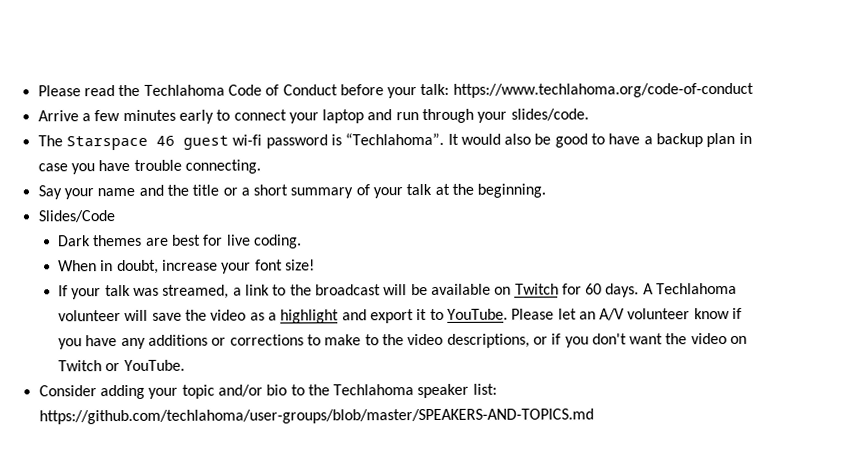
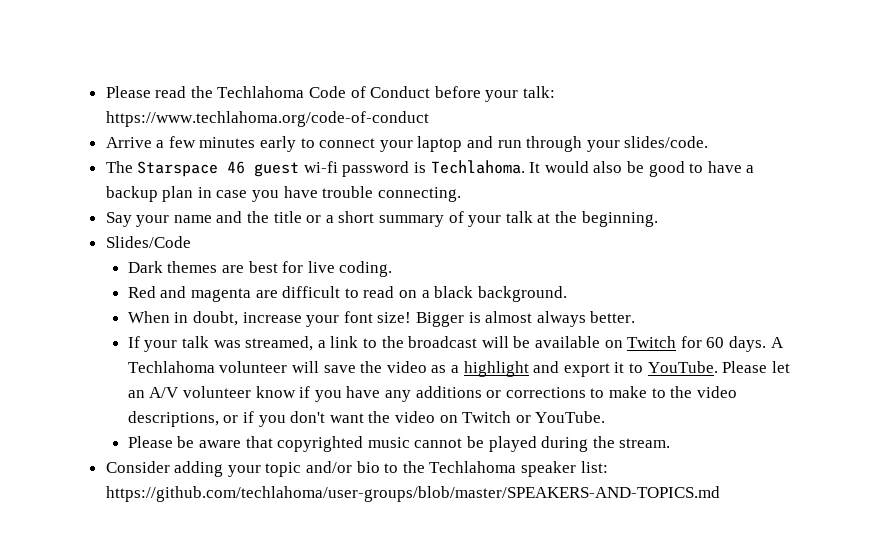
- The Starspace 46 guest wi-fi password is “Techlahoma”.
+ The Starspace 46 guest wi-fi password is Techlahoma.
+ Red and magenta are difficult to read on a black background.
+ Bigger is almost always better.
+ Please be aware that copyrighted music cannot be played during the stream.

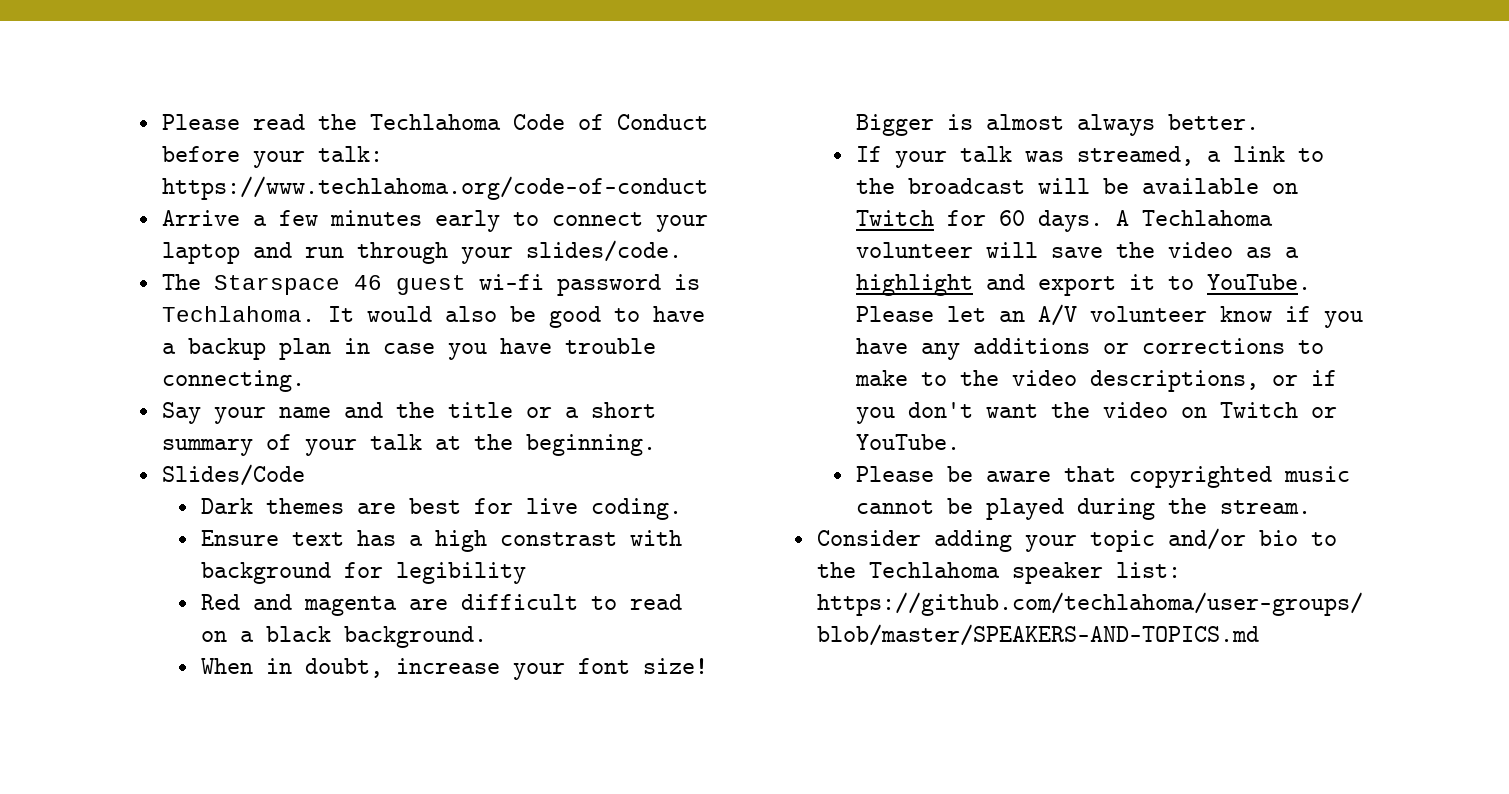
+ Ensure text has a high constrast with background for legibility

